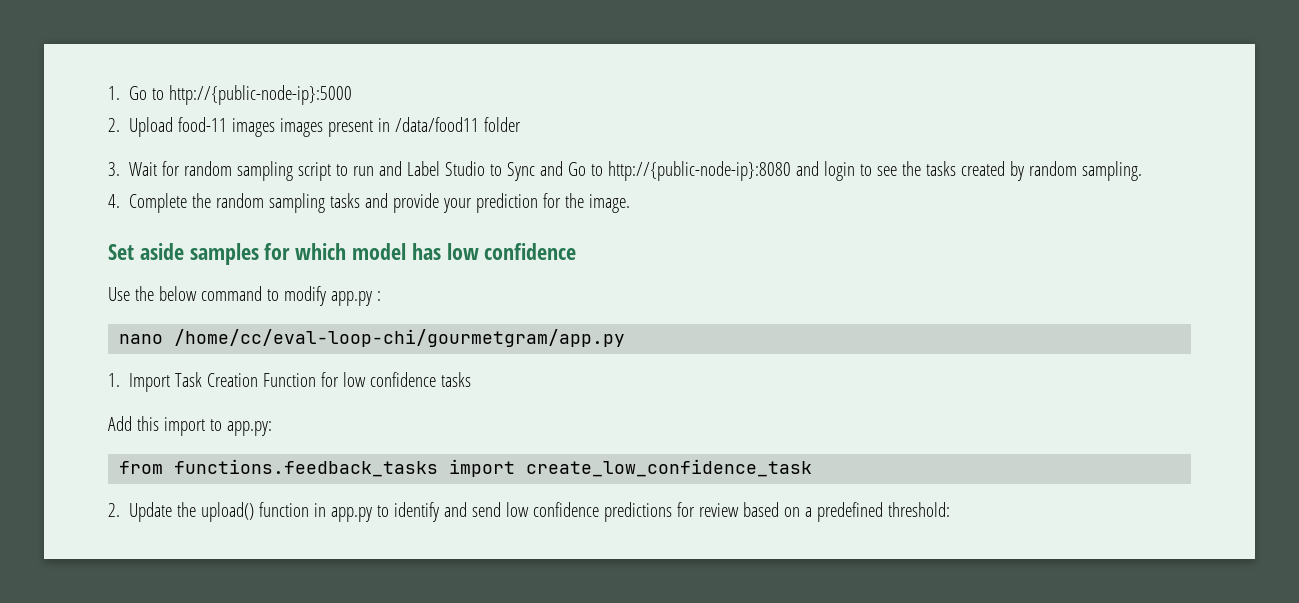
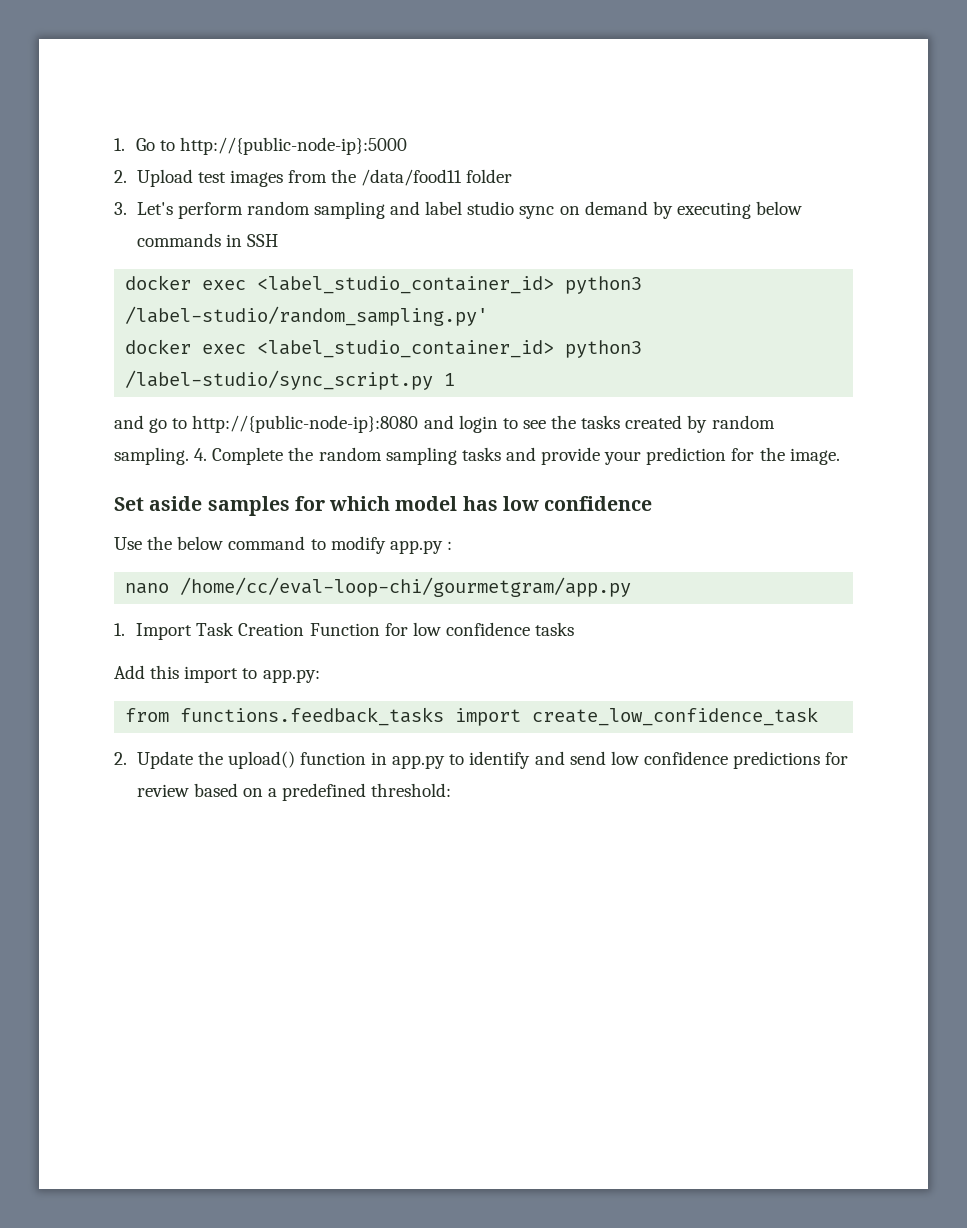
- 2. Upload food-11 images images present in /data/food11 folder
- 3. Wait for random sampling script to run and Label Studio to Sync and Go to http://{public-node-ip}:8080 and login to see the tasks created by random sampling.
- 4. Complete the random sampling tasks and provide your prediction for the image.
+ 2. Upload test images from the /data/food11 folder
+ 3. Let's perform random sampling and label studio sync on demand by executing below commands in SSH
+ docker exec <label_studio_container_id> python3 /label-studio/random_sampling.py'
+ docker exec <label_studio_container_id> python3 /label-studio/sync_script.py 1
+ and go to http://{public-node-ip}:8080 and login to see the tasks created by random sampling. 4. Complete the random sampling tasks and provide your prediction for the image.

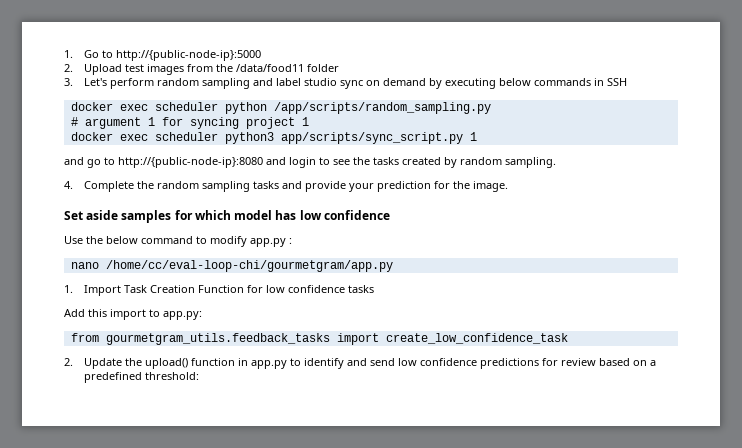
- docker exec <label_studio_container_id> python3 /label-studio/random_sampling.py'
- docker exec <label_studio_container_id> python3 /label-studio/sync_script.py 1
+ docker exec scheduler python /app/scripts/random_sampling.py
+ # argument 1 for syncing project 1
+ docker exec scheduler python3 app/scripts/sync_script.py 1
- and go to http://{public-node-ip}:8080 and login to see the tasks created by random sampling. 4. Complete the random sampling tasks and provide your prediction for the image.
+ and go to http://{public-node-ip}:8080 and login to see the tasks created by random sampling.
+ 4. Complete the random sampling tasks and provide your prediction for the image.
- from functions.feedback_tasks import create_low_confidence_task
+ from gourmetgram_utils.feedback_tasks import create_low_confidence_task

